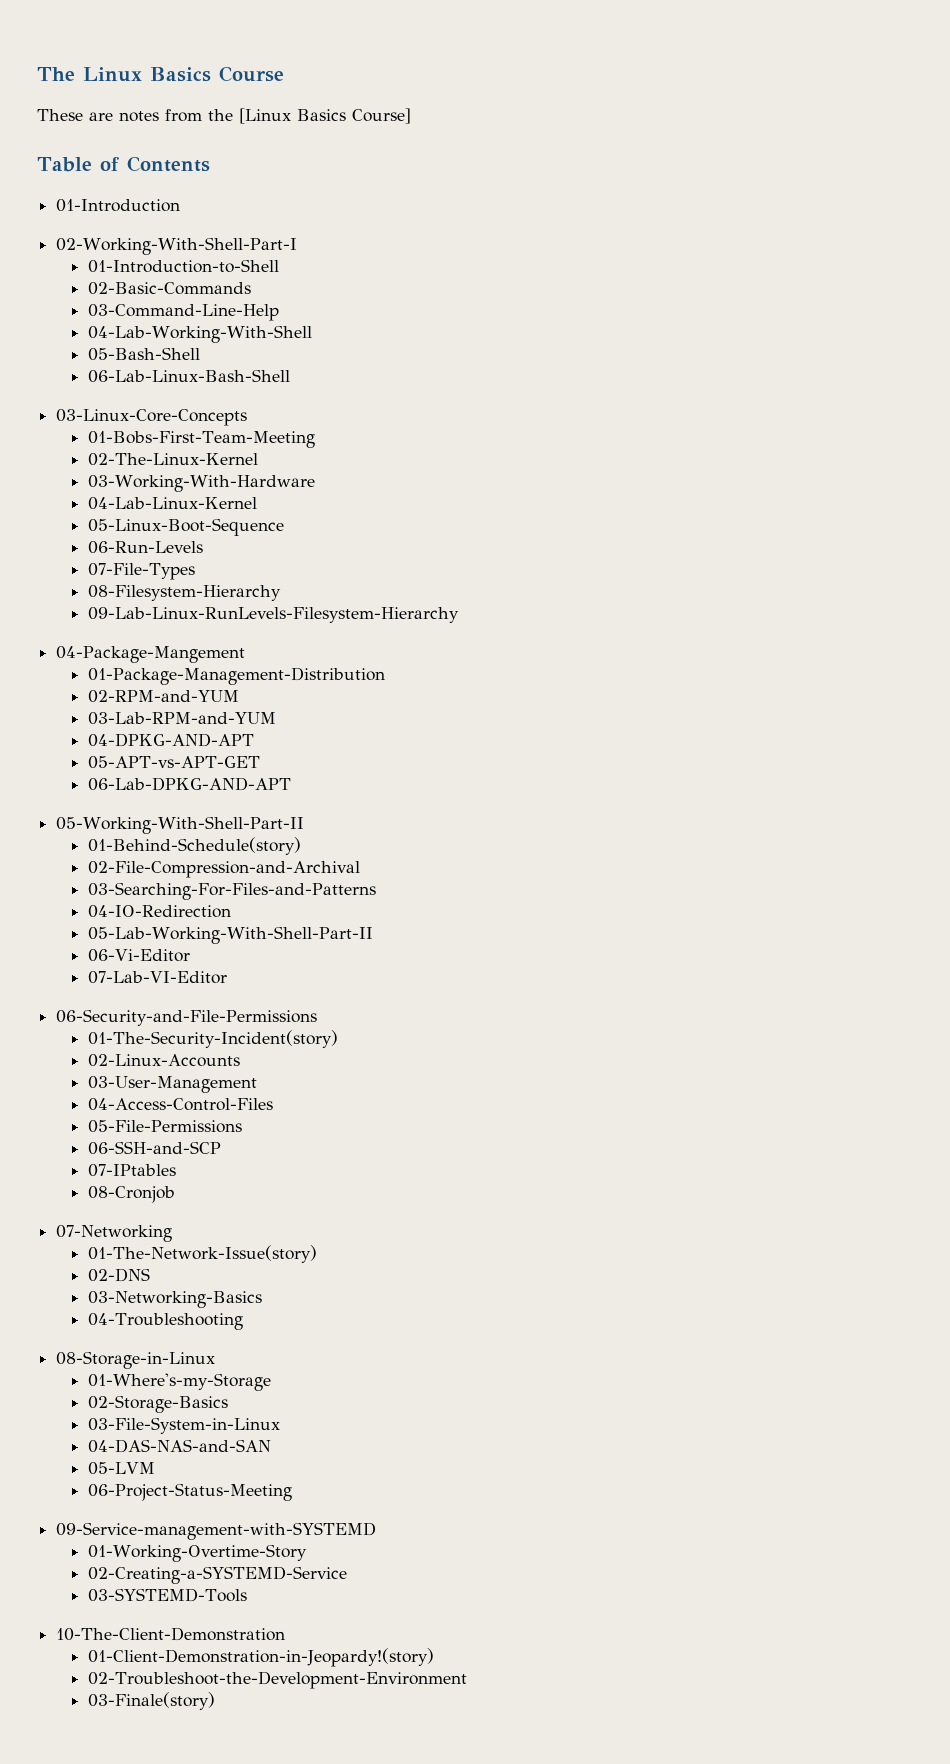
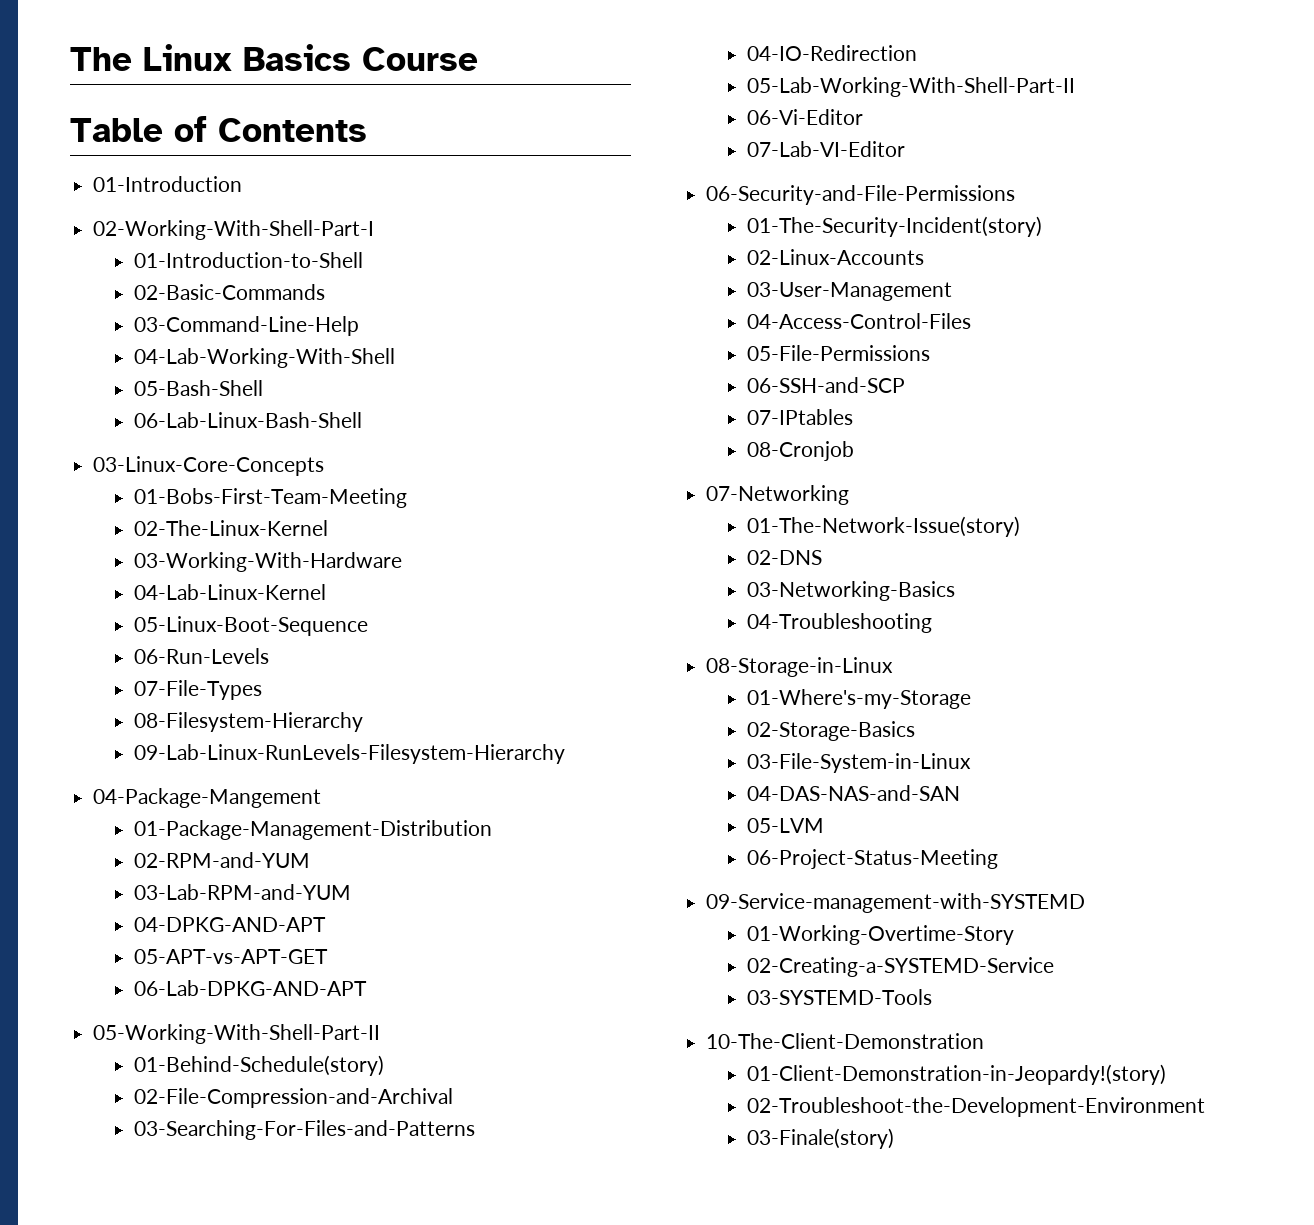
- These are notes from the [Linux Basics Course]

